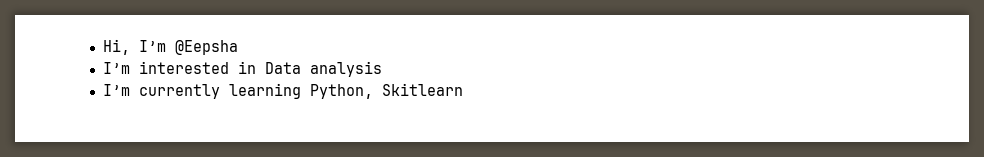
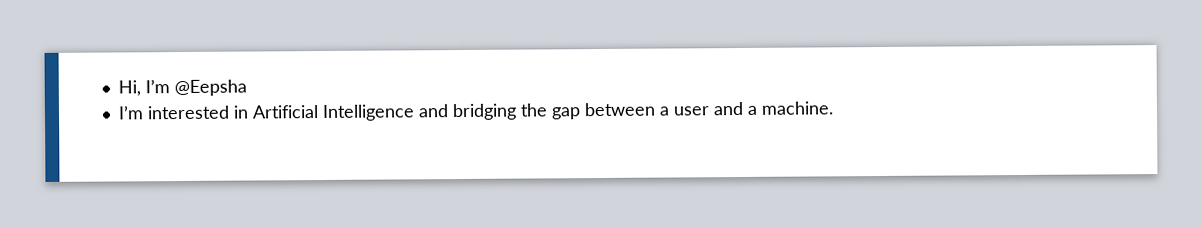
- I’m interested in Data analysis
- I’m currently learning Python, Skitlearn
+ I’m interested in Artificial Intelligence and bridging the gap between a user and a machine.

